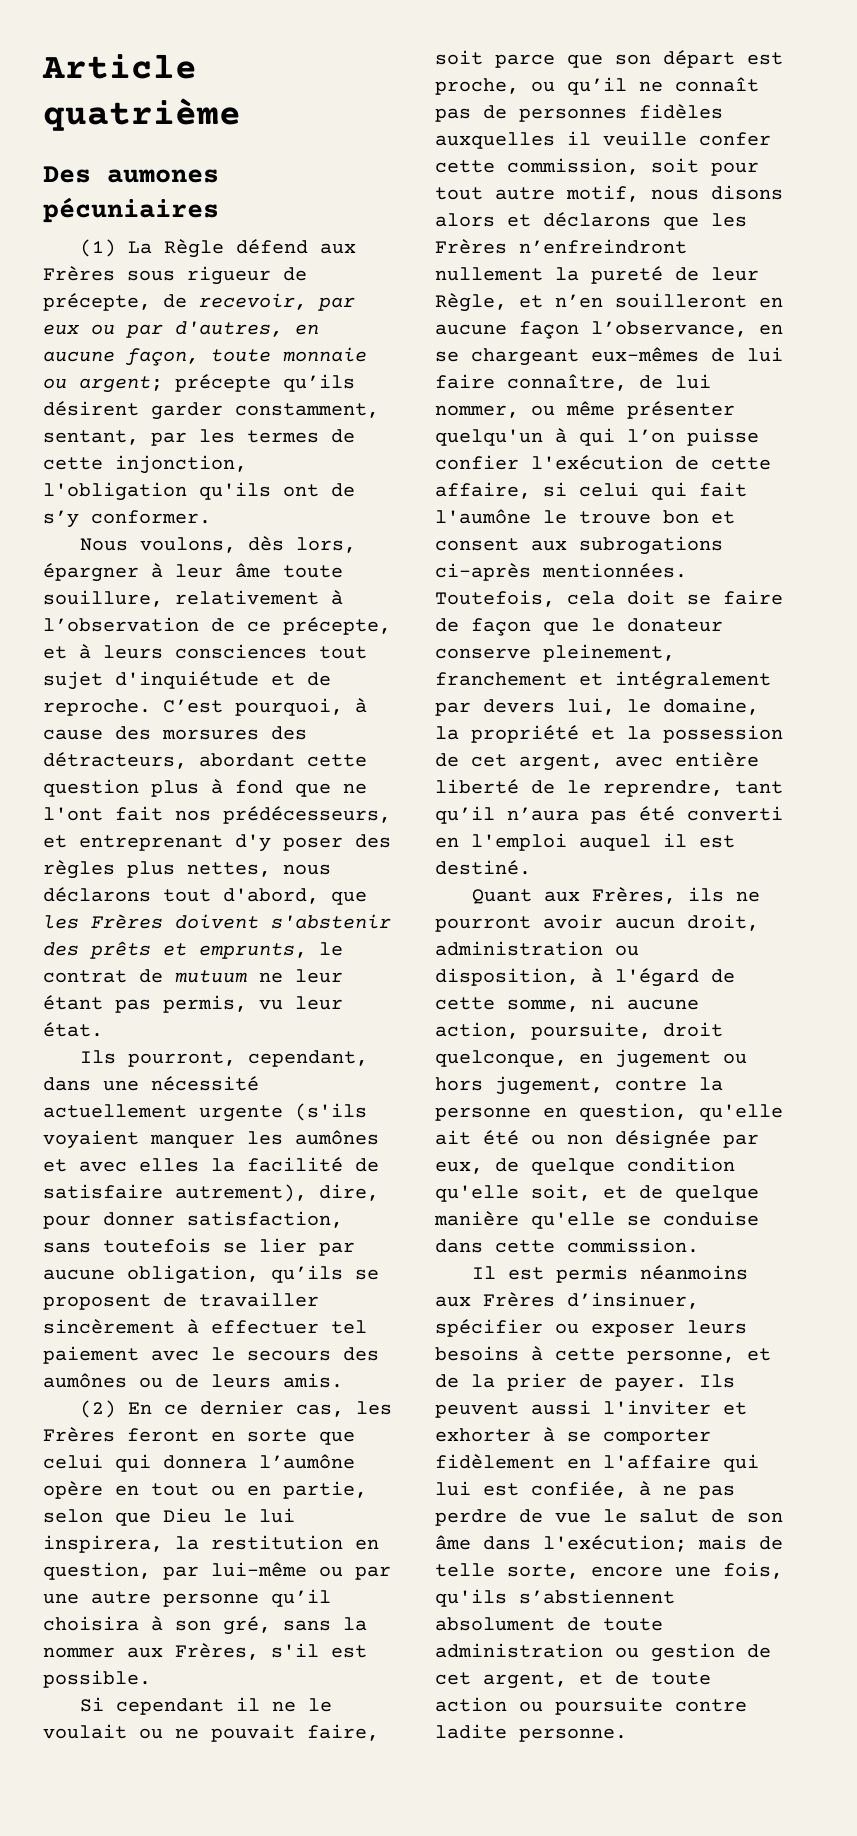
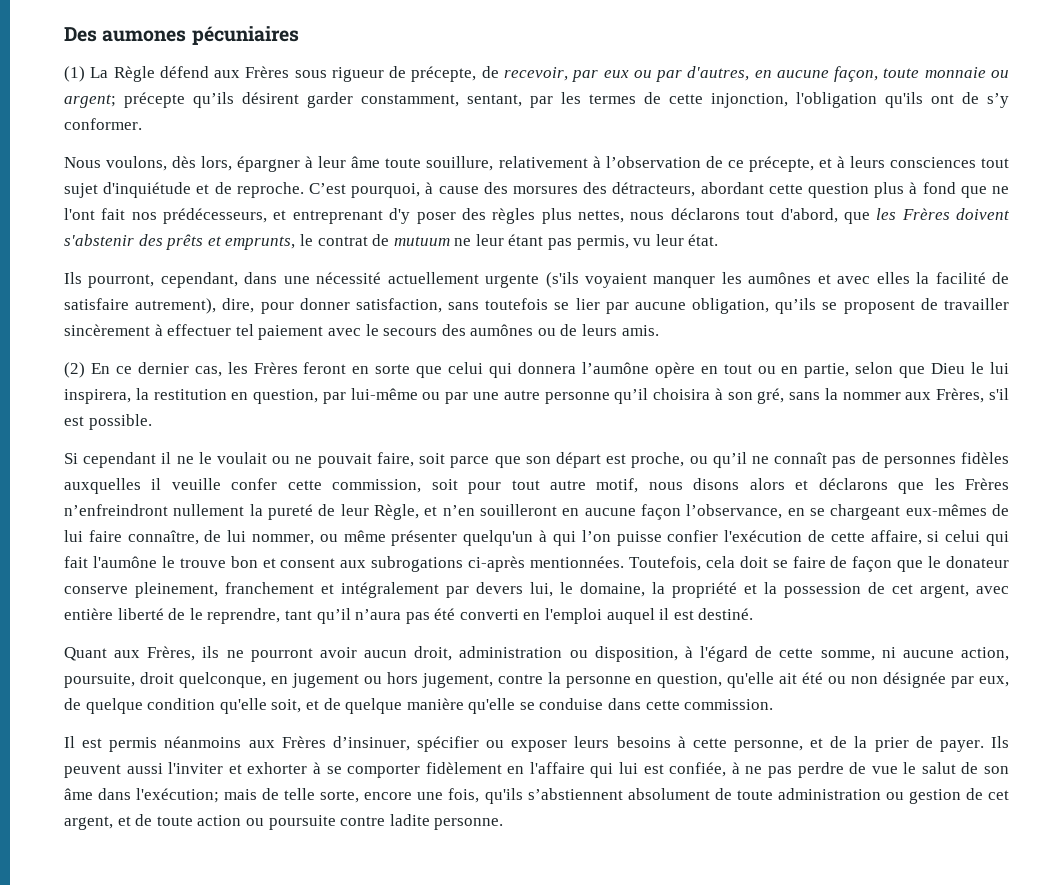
- Article quatrième

